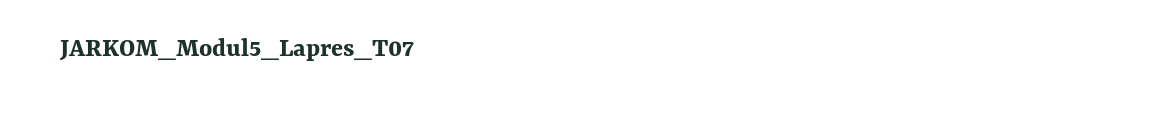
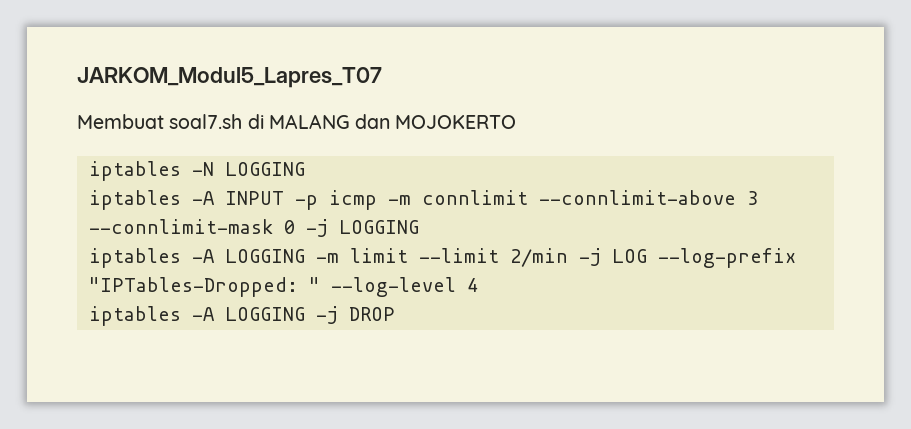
+ Membuat soal7.sh di MALANG dan MOJOKERTO
+ iptables -N LOGGING
+ iptables -A INPUT -p icmp -m connlimit --connlimit-above 3 --connlimit-mask 0 -j LOGGING
+ iptables -A LOGGING -m limit --limit 2/min -j LOG --log-prefix "IPTables-Dropped: " --log-level 4
+ iptables -A LOGGING -j DROP

